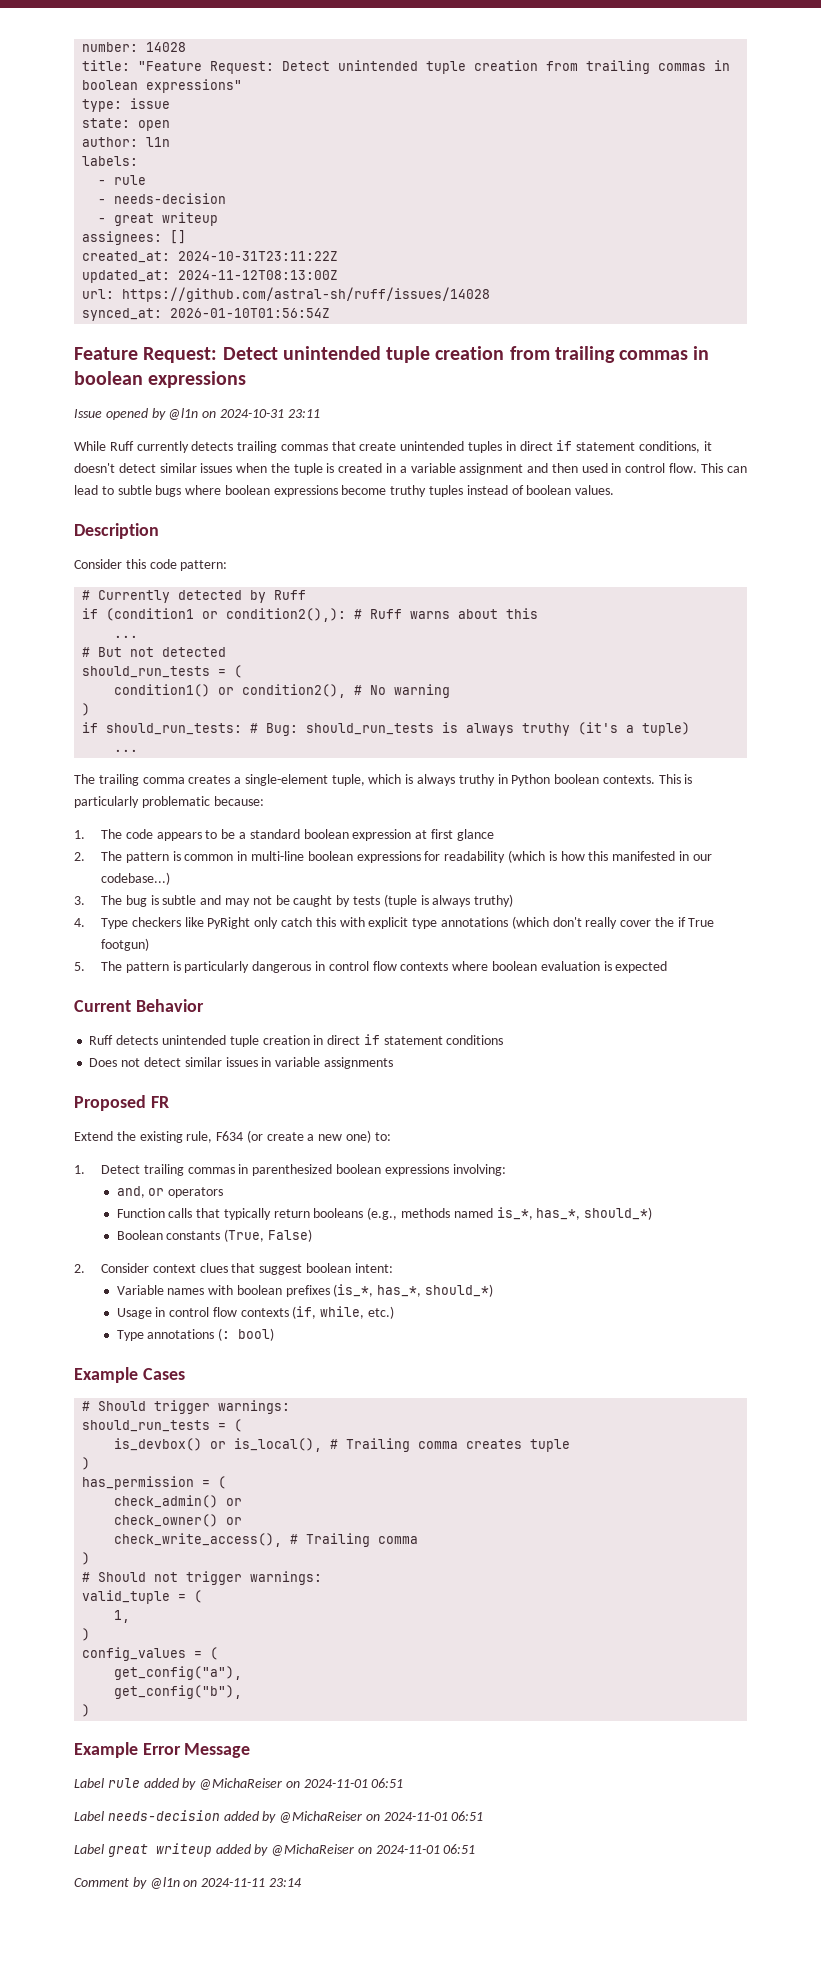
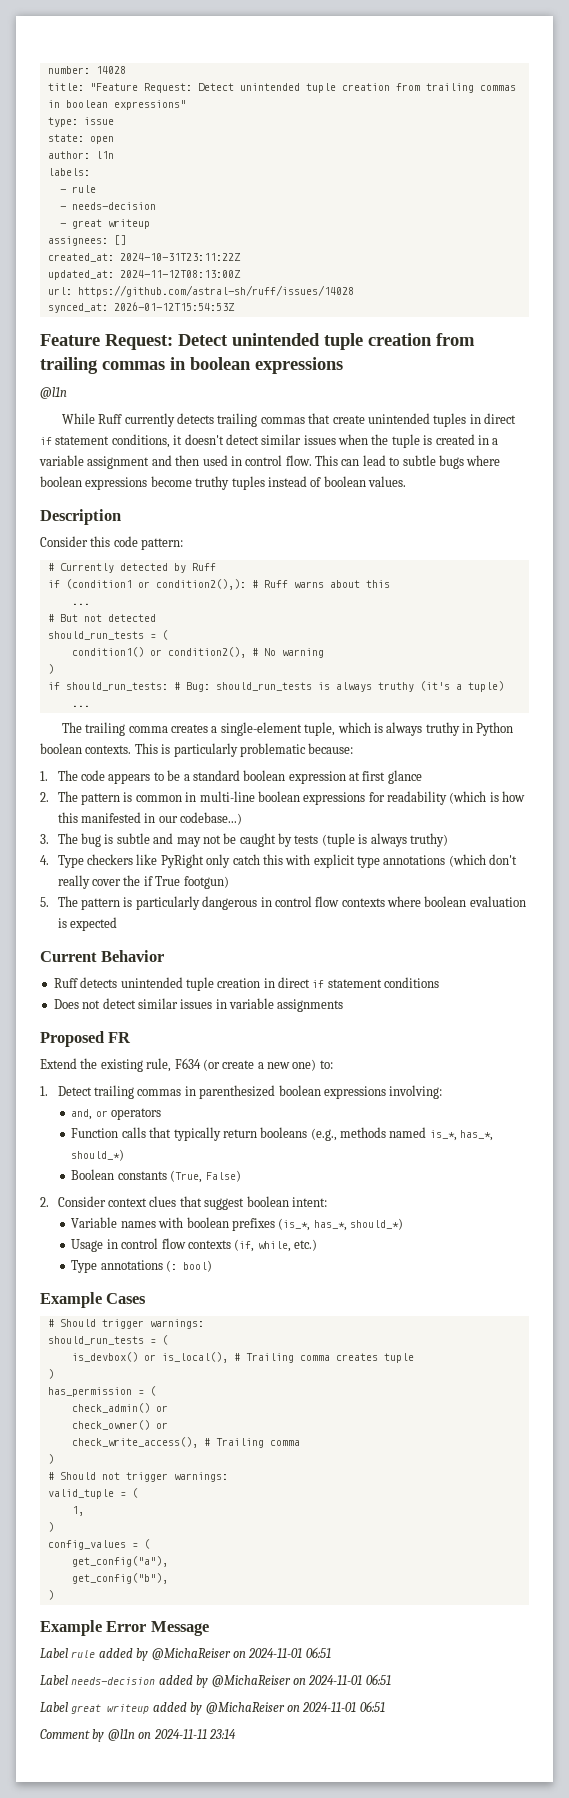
- synced_at: 2026-01-10T01:56:54Z
+ synced_at: 2026-01-12T15:54:53Z
  Feature Request: Detect unintended tuple creation from trailing commas in boolean expressions
- Issue opened by @l1n on 2024-10-31 23:11
+ @l1n

